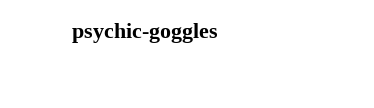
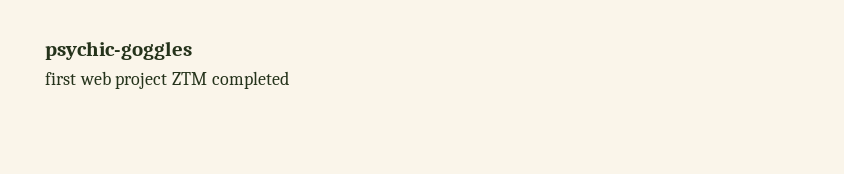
+ first web project ZTM completed

